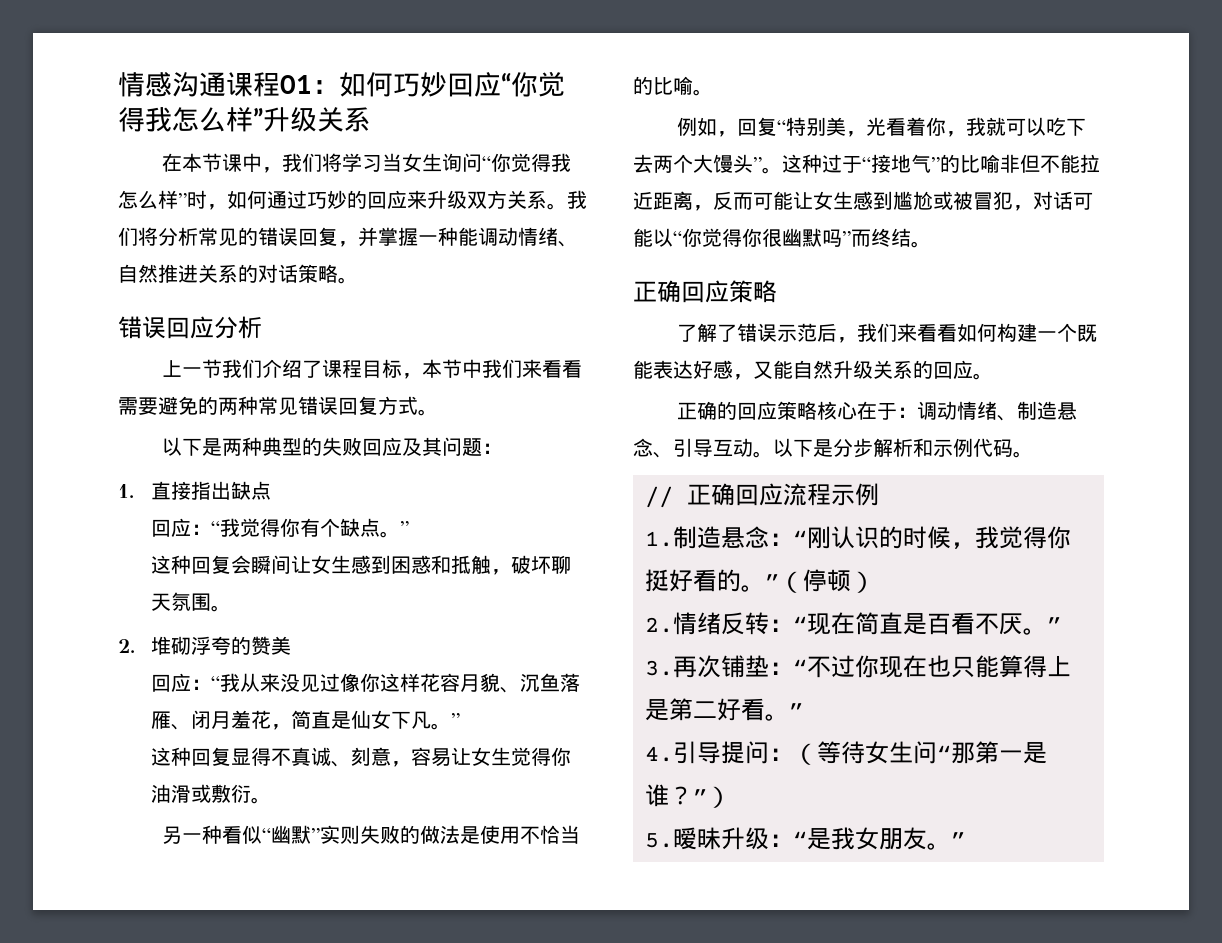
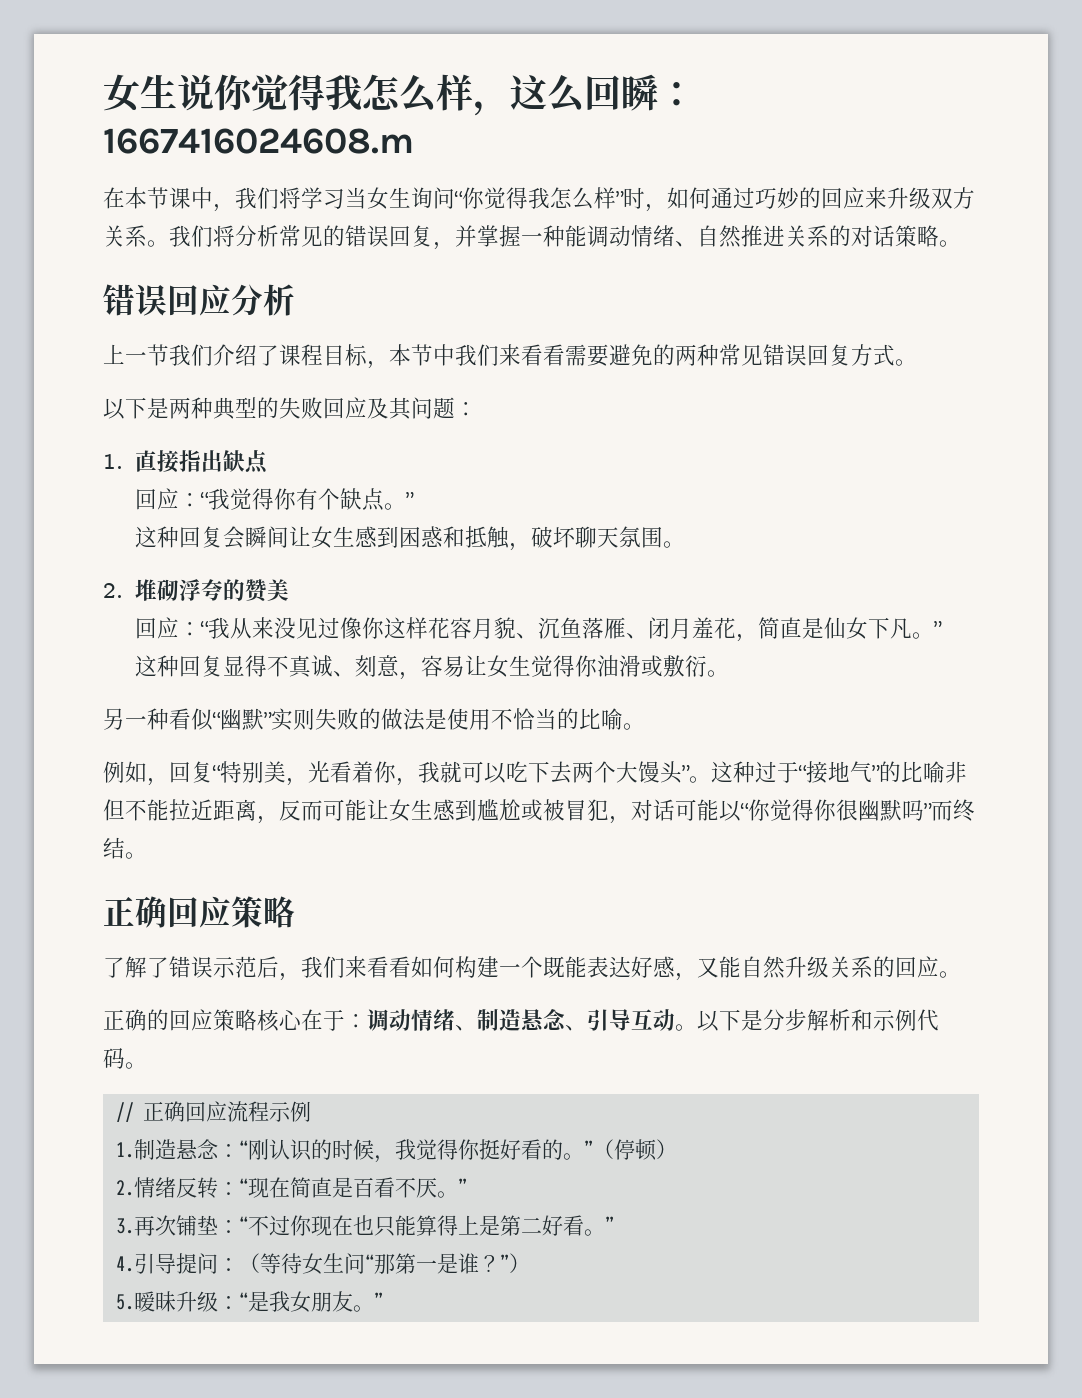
- 情感沟通课程01：如何巧妙回应“你觉得我怎么样”升级关系
+ 女生说你觉得我怎么样，这么回瞬：1667416024608.m

